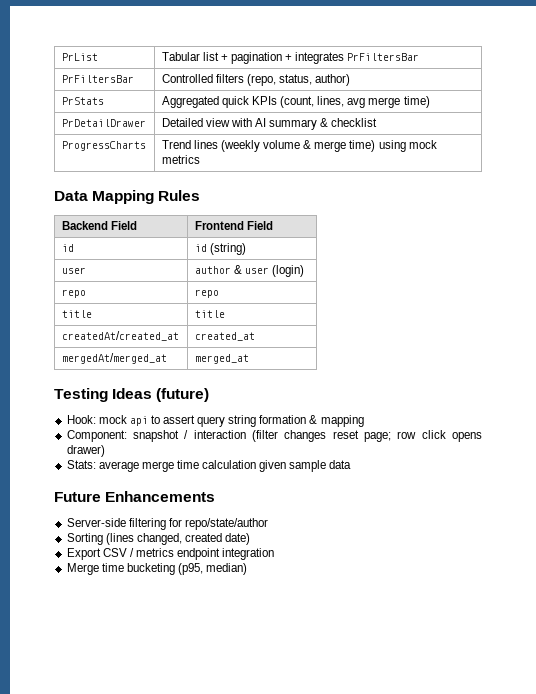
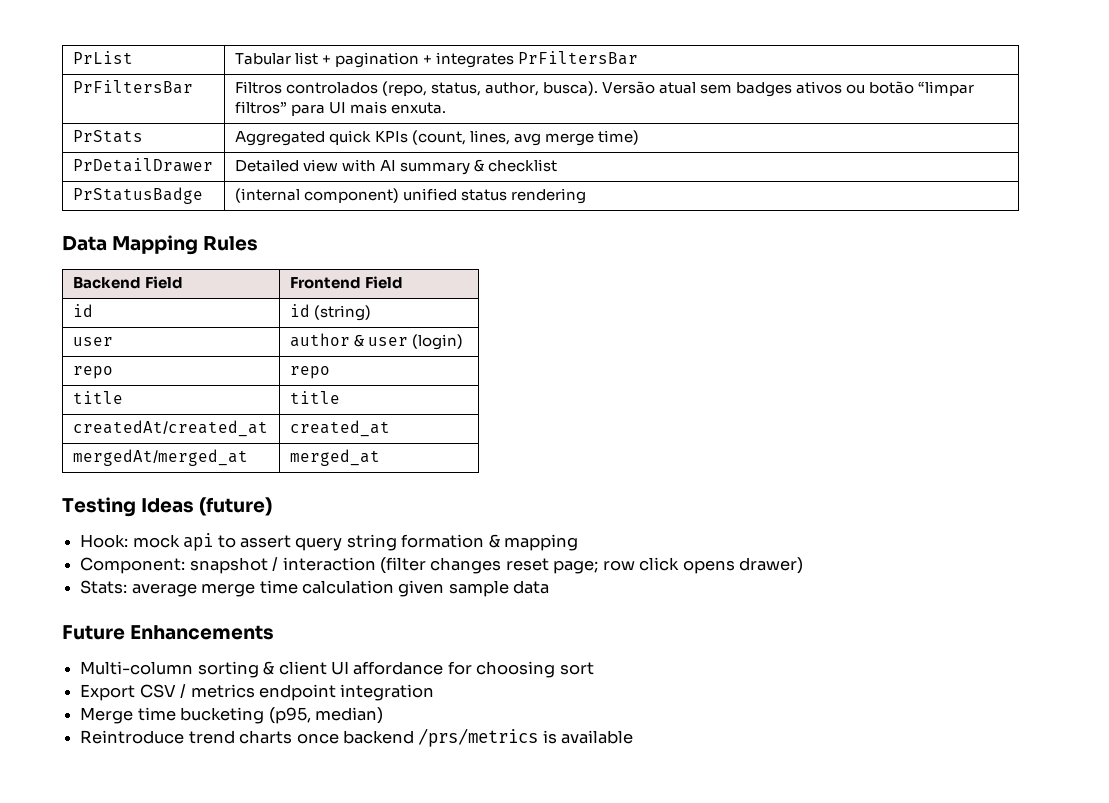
- PrFiltersBar | Controlled filters (repo, status, author)
+ PrFiltersBar | Filtros controlados (repo, status, author, busca). Versão atual sem badges ativos ou botão “limpar filtros” para UI mais enxuta.
- ProgressCharts | Trend lines (weekly volume & merge time) using mock metrics
+ PrStatusBadge | (internal component) unified status rendering
- Server-side filtering for repo/state/author
- Sorting (lines changed, created date)
+ Multi-column sorting & client UI affordance for choosing sort
+ Reintroduce trend charts once backend /prs/metrics is available

